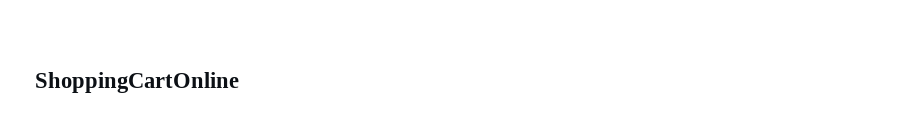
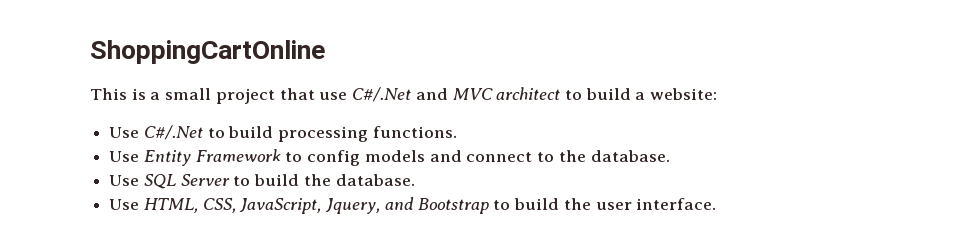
+ This is a small project that use C#/.Net and MVC architect to build a website:
+ Use C#/.Net to build processing functions.
+ Use Entity Framework to config models and connect to the database.
+ Use SQL Server to build the database.
+ Use HTML, CSS, JavaScript, Jquery, and Bootstrap to build the user interface.

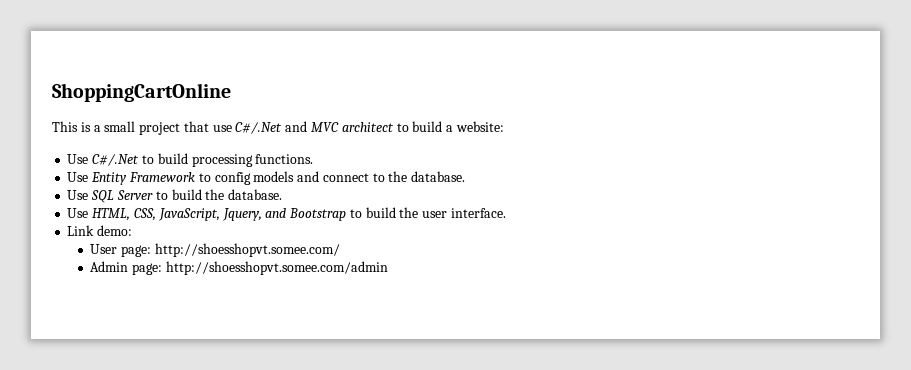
+ Link demo:
+ User page: http://shoesshopvt.somee.com/
+ Admin page: http://shoesshopvt.somee.com/admin

